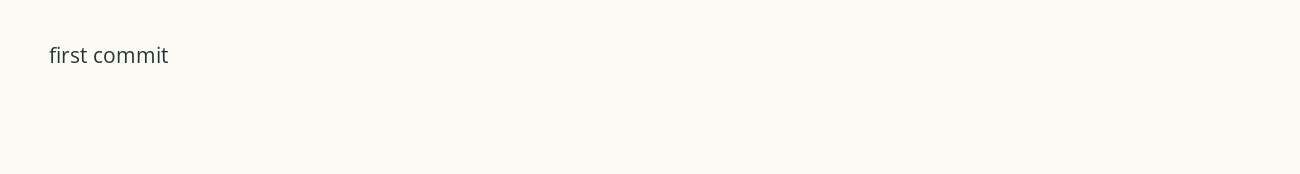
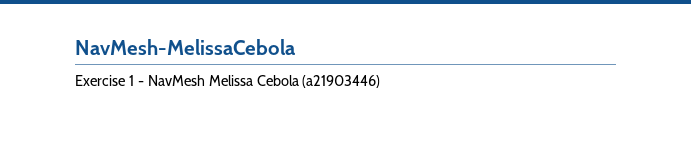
- first commit
+ NavMesh-MelissaCebola
+ Exercise 1 - NavMesh Melissa Cebola (a21903446)

